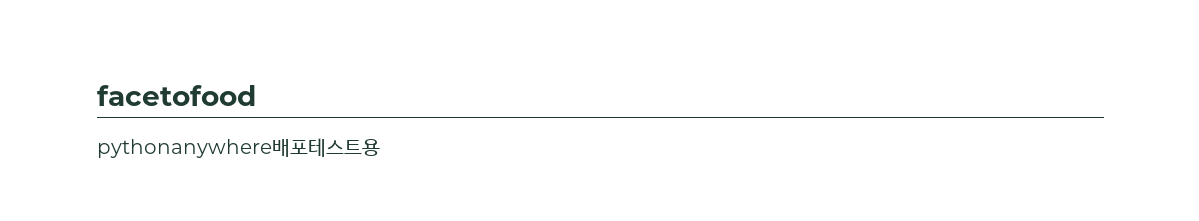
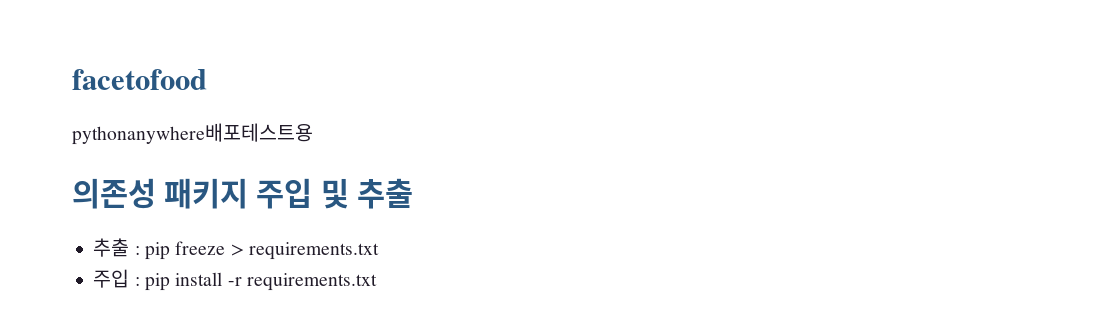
+ 의존성 패키지 주입 및 추출
+ 추출 : pip freeze > requirements.txt
+ 주입 : pip install -r requirements.txt

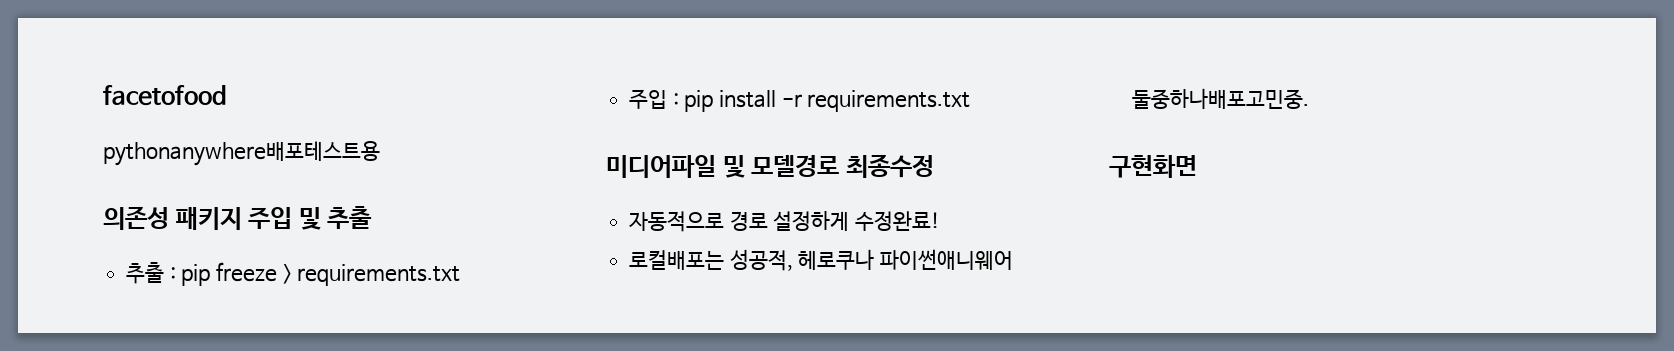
+ 미디어파일 및 모델경로 최종수정
+ 자동적으로 경로 설정하게 수정완료!
+ 로컬배포는 성공적, 헤로쿠나 파이썬애니웨어 둘중하나배포고민중.
+ 구현화면

